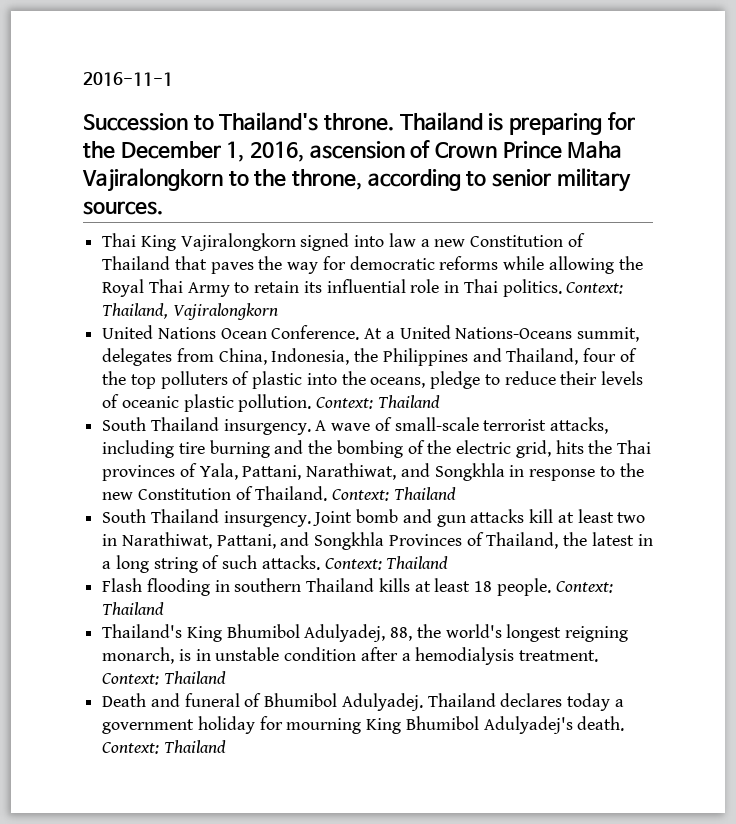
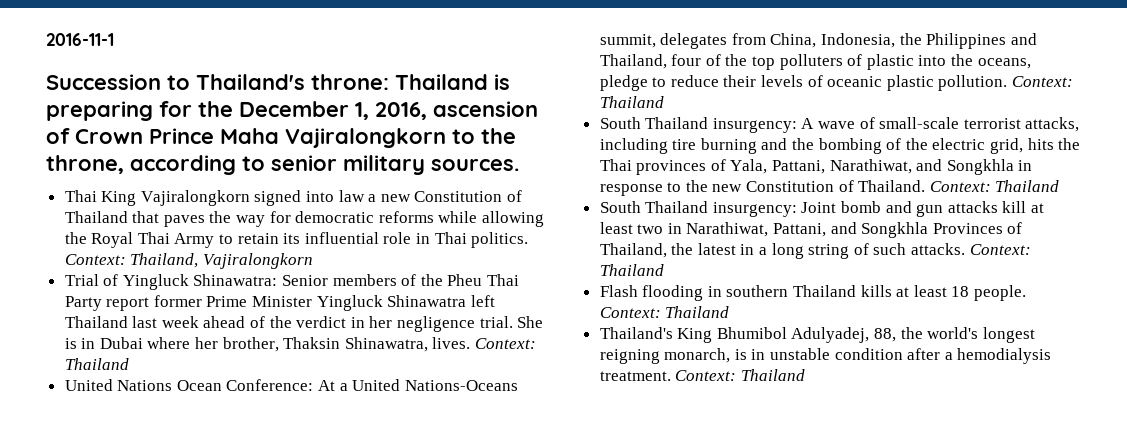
- Succession to Thailand's throne. Thailand is preparing for the December 1, 2016, ascension of Crown Prince Maha Vajiralongkorn to the throne, according to senior military sources.
+ Succession to Thailand's throne: Thailand is preparing for the December 1, 2016, ascension of Crown Prince Maha Vajiralongkorn to the throne, according to senior military sources.
+ Trial of Yingluck Shinawatra: Senior members of the Pheu Thai Party report former Prime Minister Yingluck Shinawatra left Thailand last week ahead of the verdict in her negligence trial. She is in Dubai where her brother, Thaksin Shinawatra, lives. Context: Thailand
- United Nations Ocean Conference. At a United Nations-Oceans summit, delegates from China, Indonesia, the Philippines and Thailand, four of the top polluters of plastic into the oceans, pledge to reduce their levels of oceanic plastic pollution.
+ United Nations Ocean Conference: At a United Nations-Oceans summit, delegates from China, Indonesia, the Philippines and Thailand, four of the top polluters of plastic into the oceans, pledge to reduce their levels of oceanic plastic pollution.
- South Thailand insurgency. A wave of small-scale terrorist attacks, including tire burning and the bombing of the electric grid, hits the Thai provinces of Yala, Pattani, Narathiwat, and Songkhla in response to the new Constitution of Thailand.
+ South Thailand insurgency: A wave of small-scale terrorist attacks, including tire burning and the bombing of the electric grid, hits the Thai provinces of Yala, Pattani, Narathiwat, and Songkhla in response to the new Constitution of Thailand.
- South Thailand insurgency. Joint bomb and gun attacks kill at least two in Narathiwat, Pattani, and Songkhla Provinces of Thailand, the latest in a long string of such attacks.
+ South Thailand insurgency: Joint bomb and gun attacks kill at least two in Narathiwat, Pattani, and Songkhla Provinces of Thailand, the latest in a long string of such attacks.
- Death and funeral of Bhumibol Adulyadej. Thailand declares today a government holiday for mourning King Bhumibol Adulyadej's death. Context: Thailand

